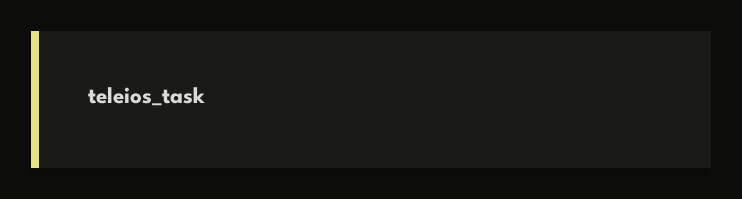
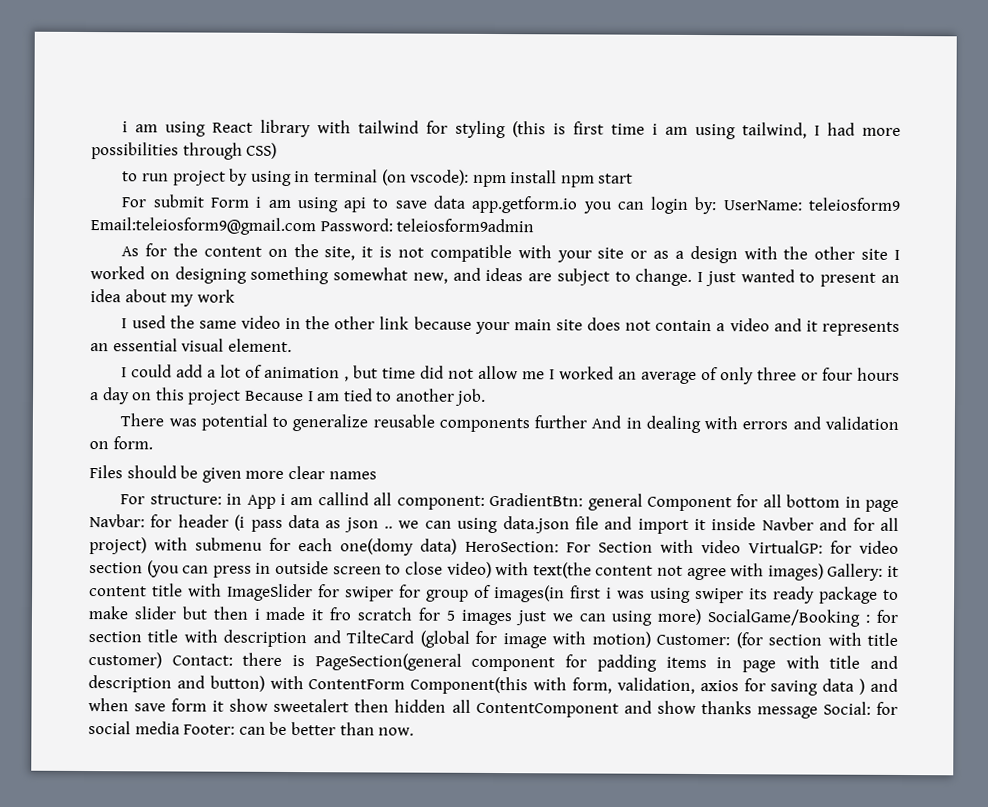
- teleios_task
+ i am using React library with tailwind for styling (this is first time i am using tailwind, I had more possibilities through CSS)
+ to run project by using in terminal (on vscode): npm install npm start
+ For submit Form i am using api to save data app.getform.io you can login by: UserName: teleiosform9 Email:teleiosform9@gmail.com Password: teleiosform9admin
+ As for the content on the site, it is not compatible with your site or as a design with the other site I worked on designing something somewhat new, and ideas are subject to change. I just wanted to present an idea about my work
+ I used the same video in the other link because your main site does not contain a video and it represents an essential visual element.
+ I could add a lot of animation , but time did not allow me I worked an average of only three or four hours a day on this project Because I am tied to another job.
+ There was potential to generalize reusable components further And in dealing with errors and validation on form.
+ Files should be given more clear names
+ For structure: in App i am callind all component: GradientBtn: general Component for all bottom in page Navbar: for header (i pass data as json .. we can using data.json file and import it inside Navber and for all project) with submenu for each one(domy data) HeroSection: For Section with video VirtualGP: for video section (you can press in outside screen to close video) with text(the content not agree with images) Gallery: it content title with ImageSlider for swiper for group of images(in first i was using swiper its ready package to make slider but then i made it fro scratch for 5 images just we can using more) SocialGame/Booking : for section title with description and TilteCard (global for image with motion) Customer: (for section with title customer) Contact: there is PageSection(general component for padding items in page with title and description and button) with ContentForm Component(this with form, validation, axios for saving data ) and when save form it show sweetalert then hidden all ContentComponent and show thanks message Social: for social media Footer: can be better than now.

